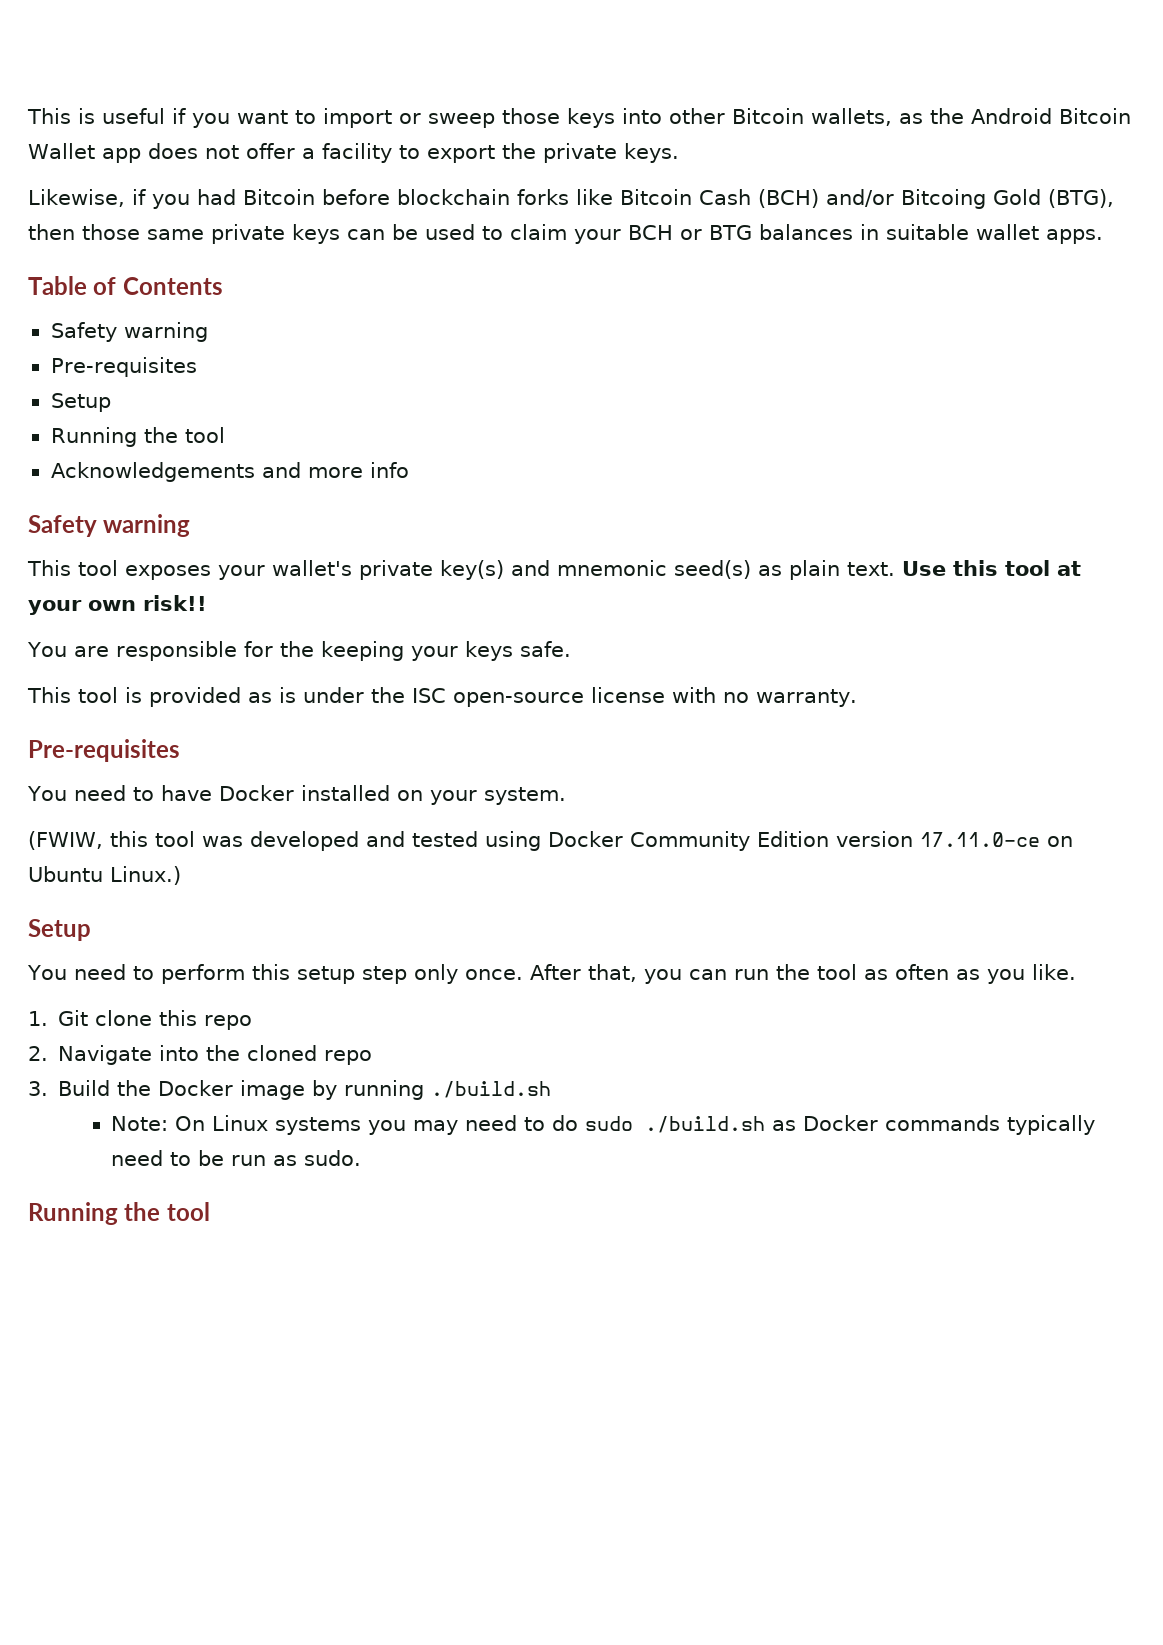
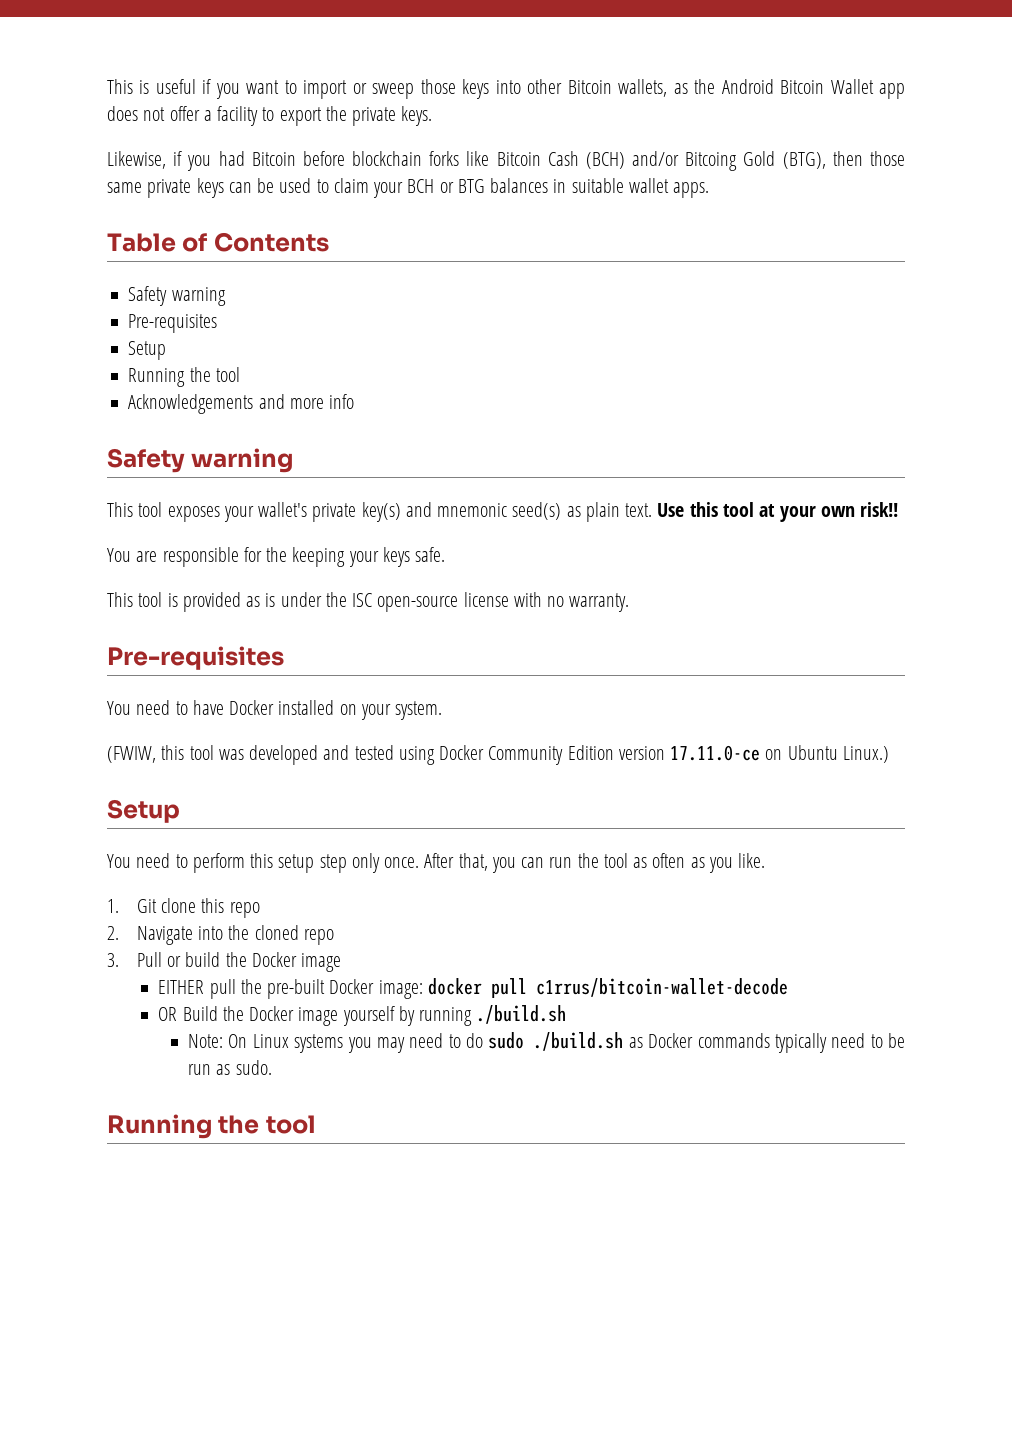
- 3. Build the Docker image by running ./build.sh
+ 3. Pull or build the Docker image
+ EITHER pull the pre-built Docker image: docker pull c1rrus/bitcoin-wallet-decode
+ OR Build the Docker image yourself by running ./build.sh

